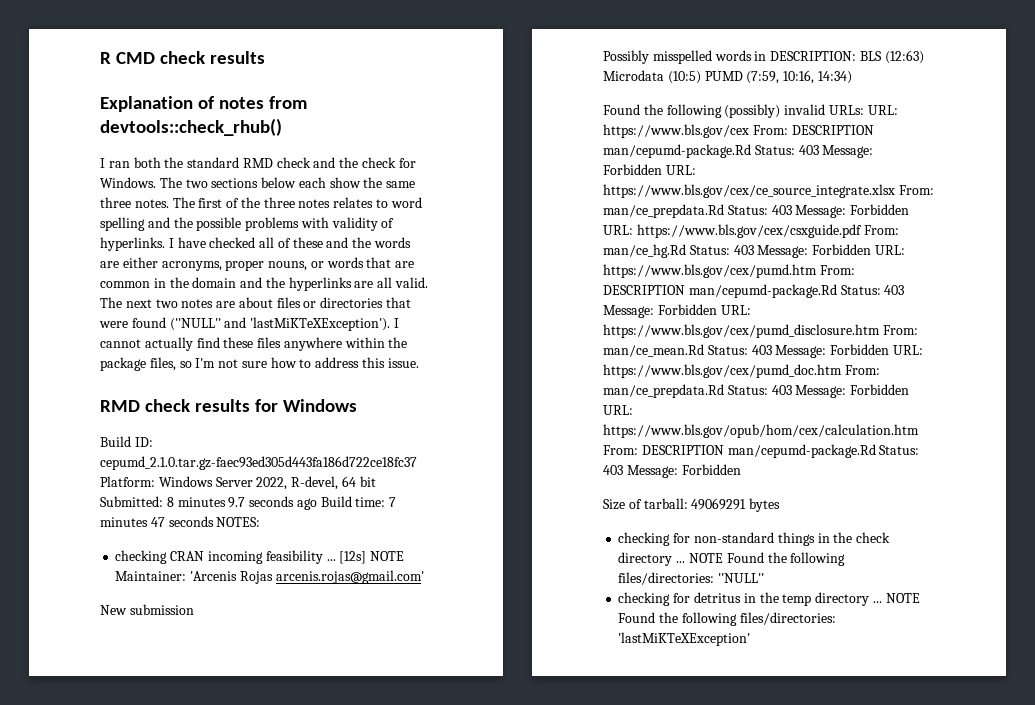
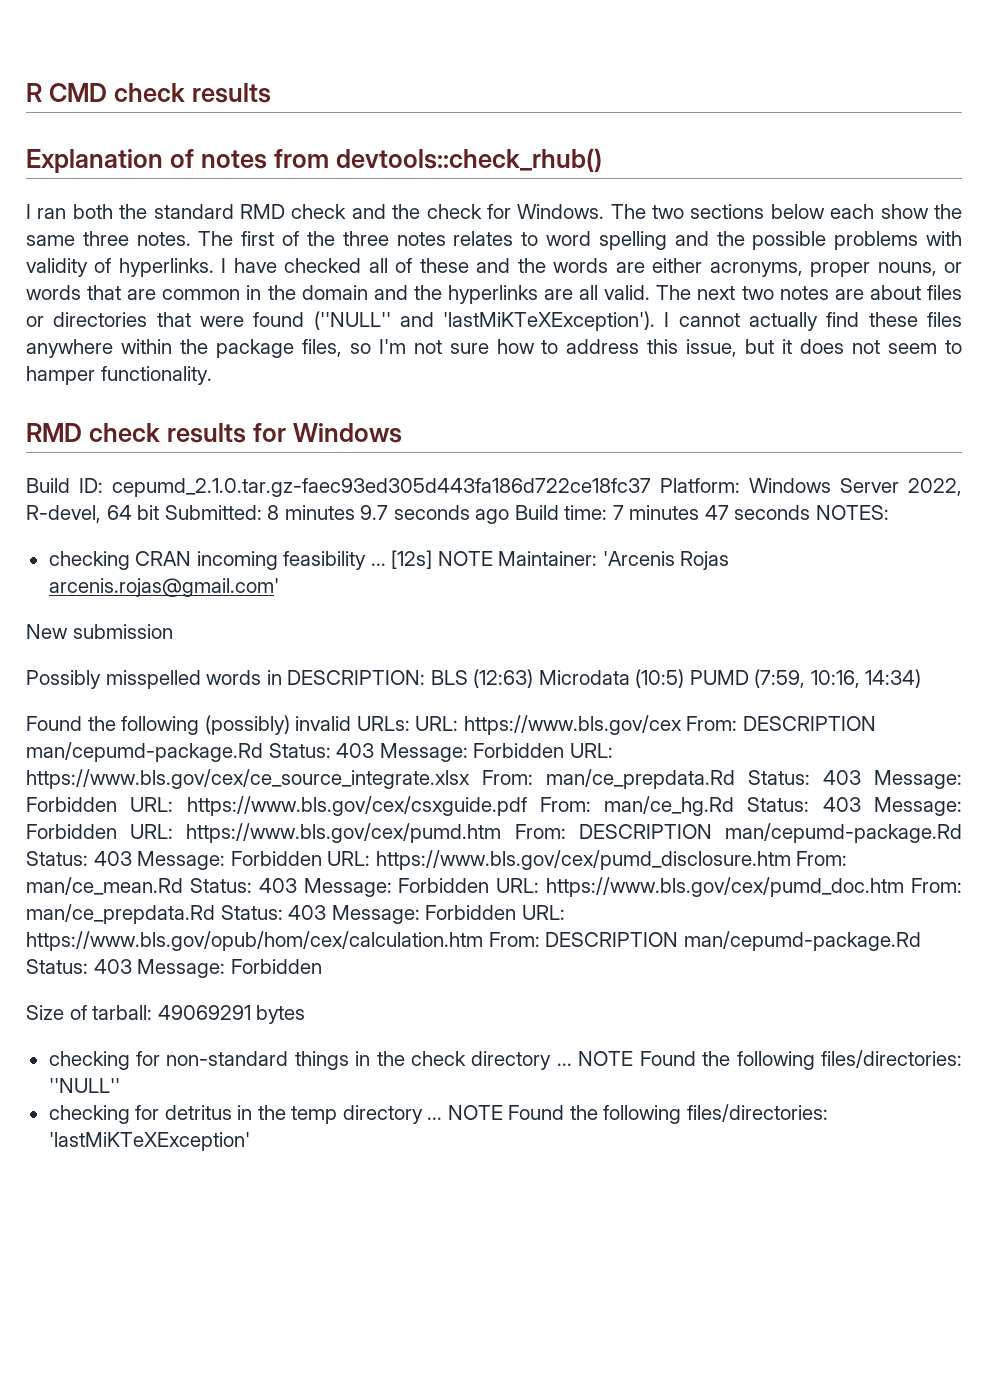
- I cannot actually find these files anywhere within the package files, so I'm not sure how to address this issue.
+ I cannot actually find these files anywhere within the package files, so I'm not sure how to address this issue, but it does not seem to hamper functionality.

